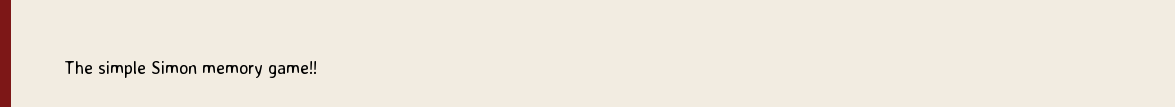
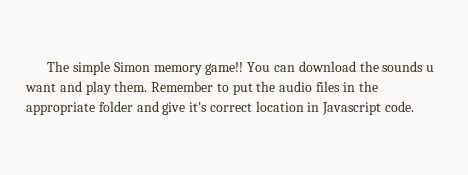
+ You can download the sounds u want and play them. Remember to put the audio files in the appropriate folder and give it's correct location in Javascript code.

